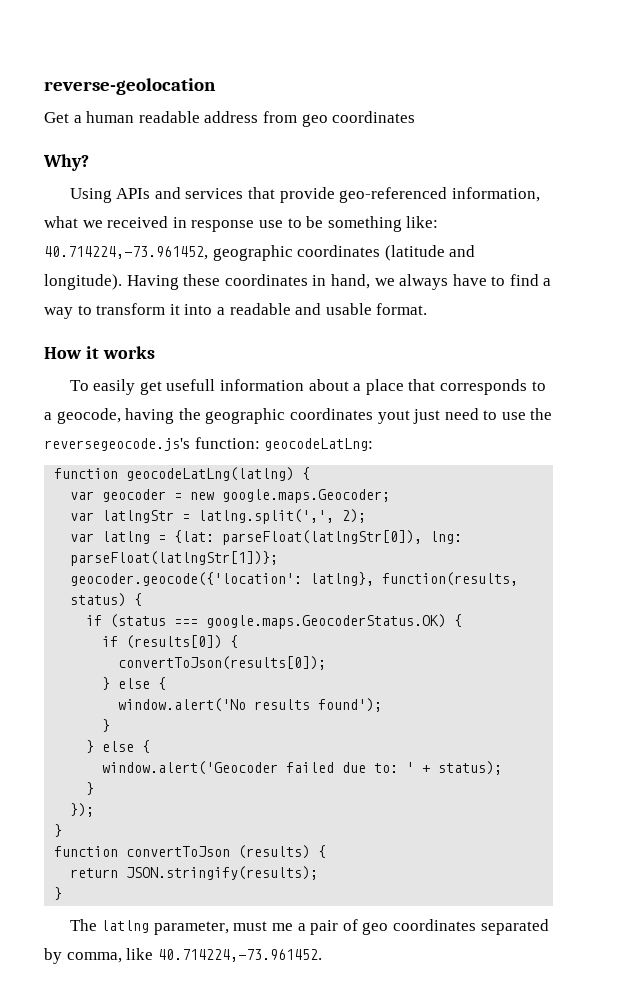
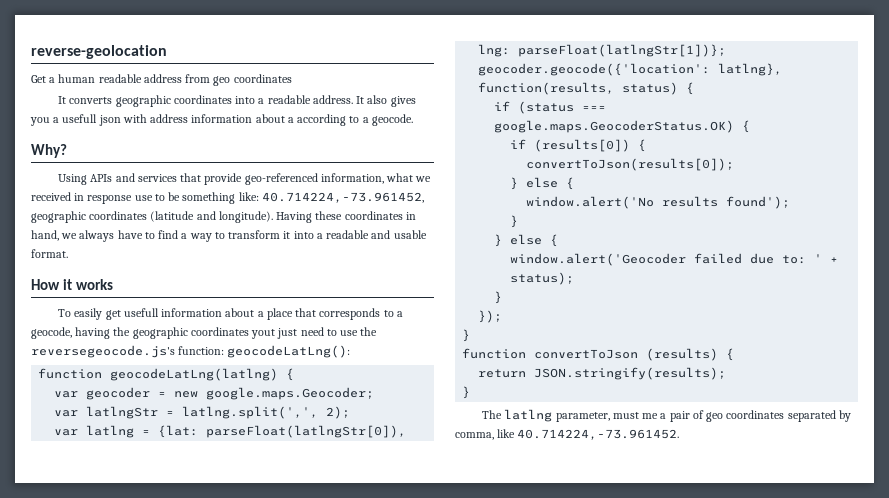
+ It converts geographic coordinates into a readable address. It also gives you a usefull json with address information about a according to a geocode.
- To easily get usefull information about a place that corresponds to a geocode, having the geographic coordinates yout just need to use the reversegeocode.js's function: geocodeLatLng:
+ To easily get usefull information about a place that corresponds to a geocode, having the geographic coordinates yout just need to use the reversegeocode.js's function: geocodeLatLng():

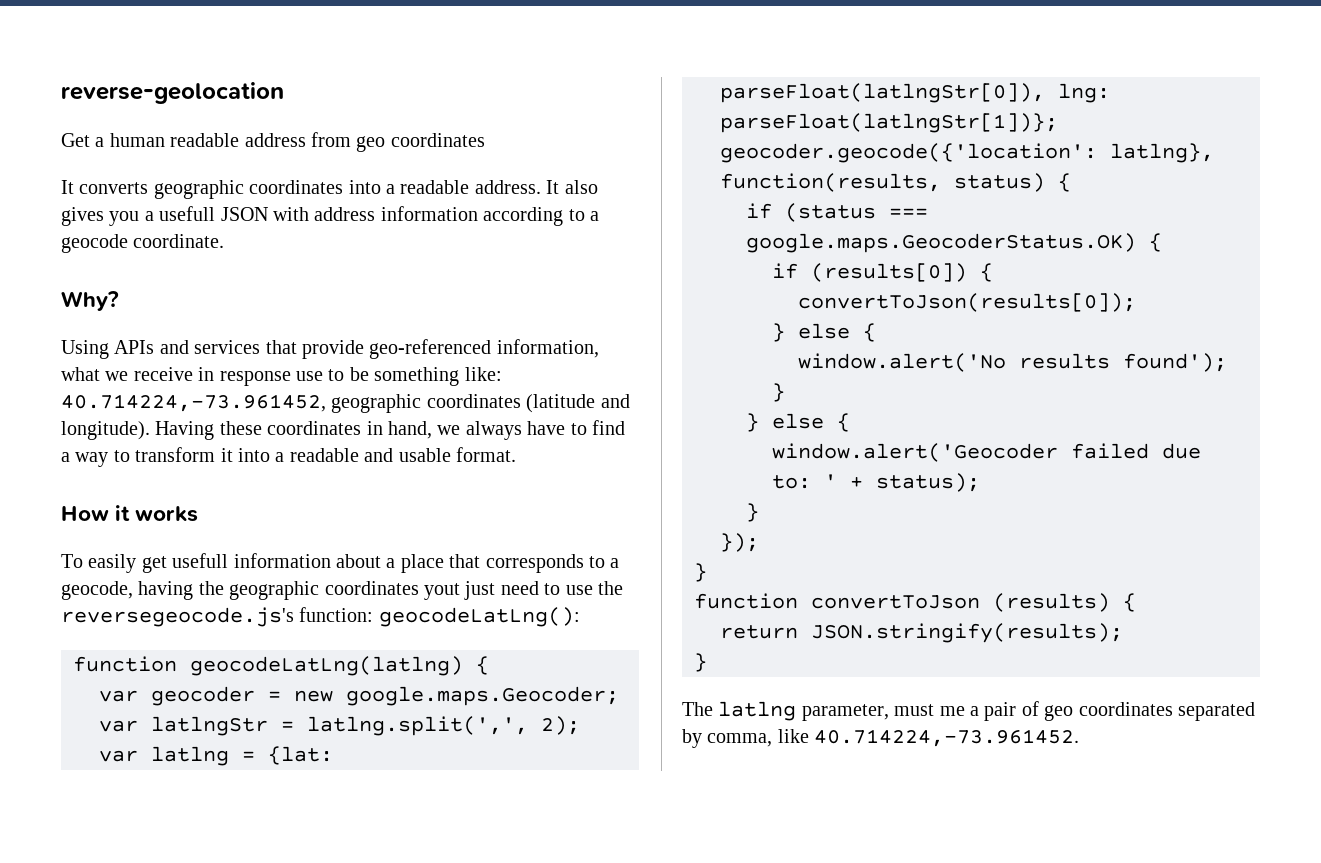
- It also gives you a usefull json with address information about a according to a geocode.
+ It also gives you a usefull JSON with address information according to a geocode coordinate.
- Using APIs and services that provide geo-referenced information, what we received in response use to be something like: 40.714224,-73.961452, geographic coordinates (latitude and longitude).
+ Using APIs and services that provide geo-referenced information, what we receive in response use to be something like: 40.714224,-73.961452, geographic coordinates (latitude and longitude).

